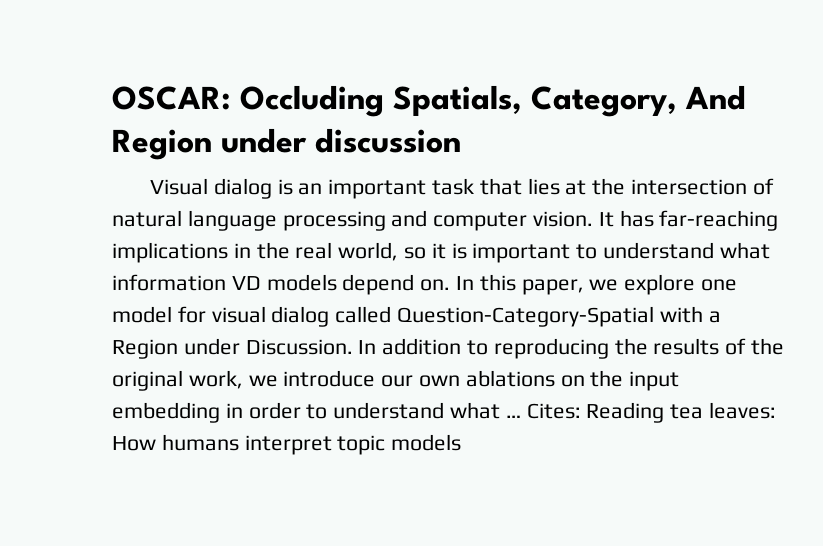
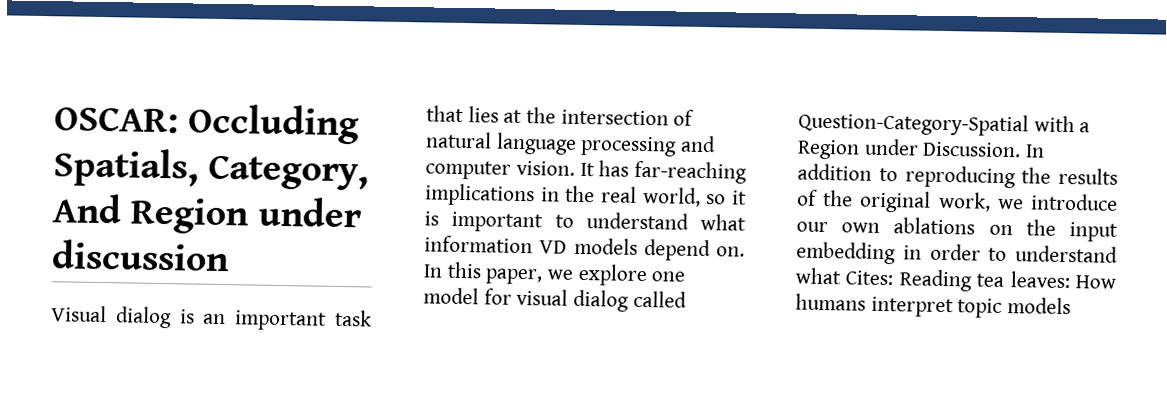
- In addition to reproducing the results of the original work, we introduce our own ablations on the input embedding in order to understand what … Cites: Reading tea leaves: How humans interpret topic models
+ In addition to reproducing the results of the original work, we introduce our own ablations on the input embedding in order to understand what Cites: Reading tea leaves: How humans interpret topic models

